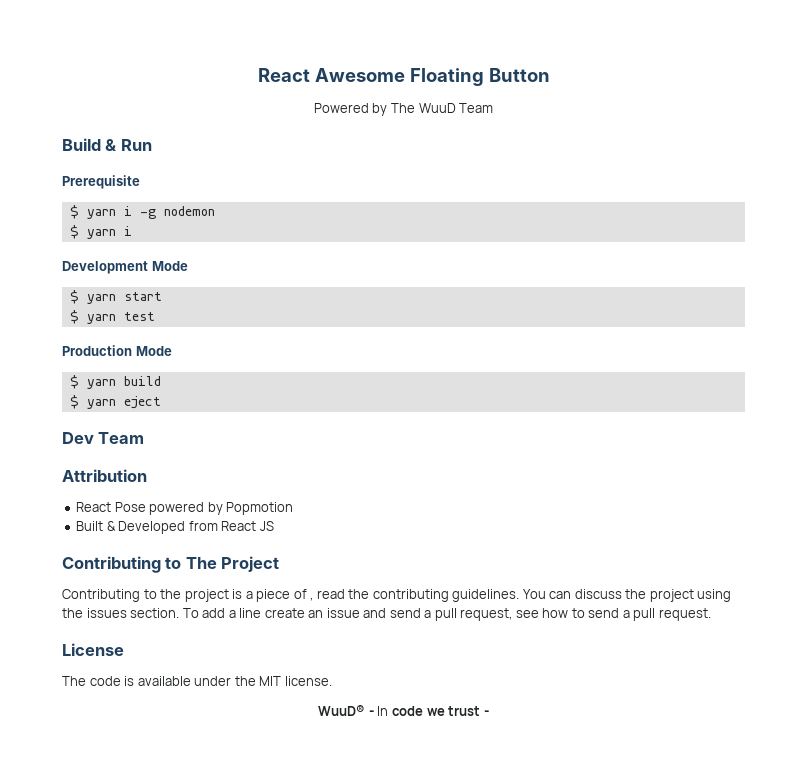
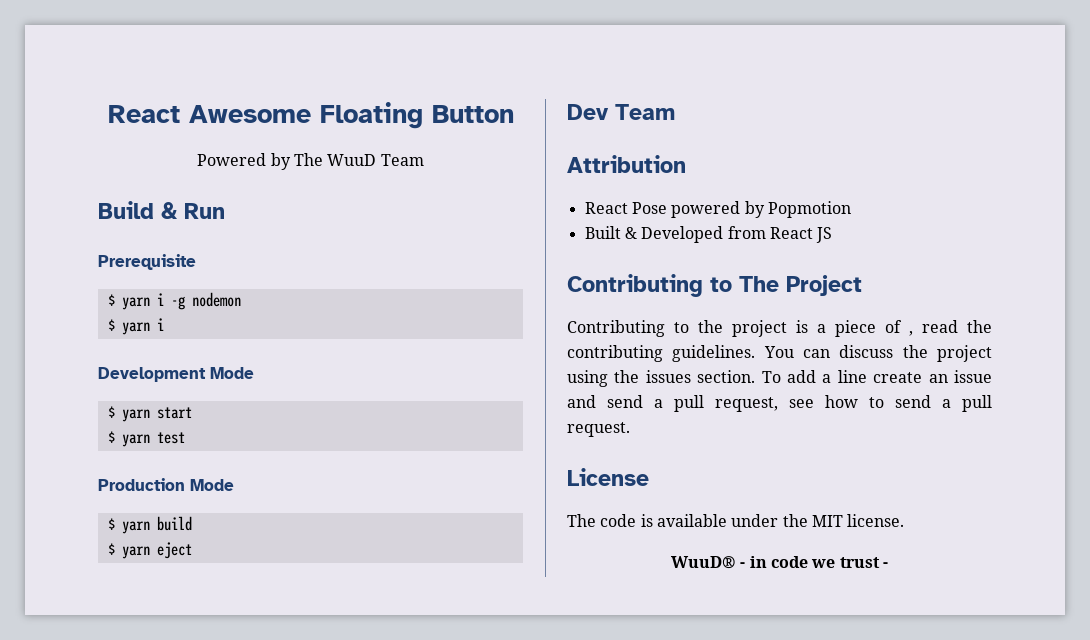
- WuuD® - In code we trust -
+ WuuD® - in code we trust -

